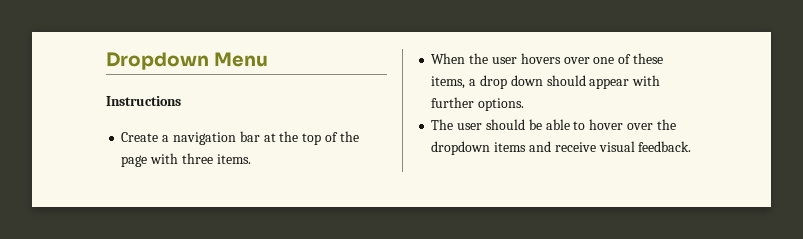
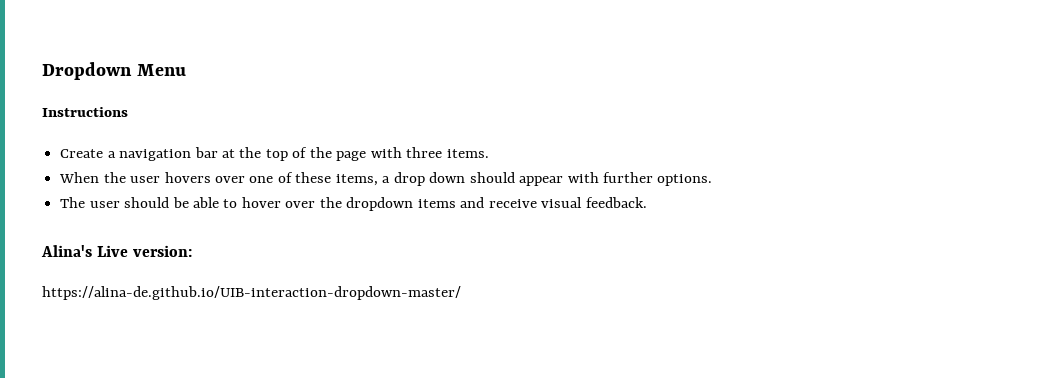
+ Alina's Live version:
+ https://alina-de.github.io/UIB-interaction-dropdown-master/

